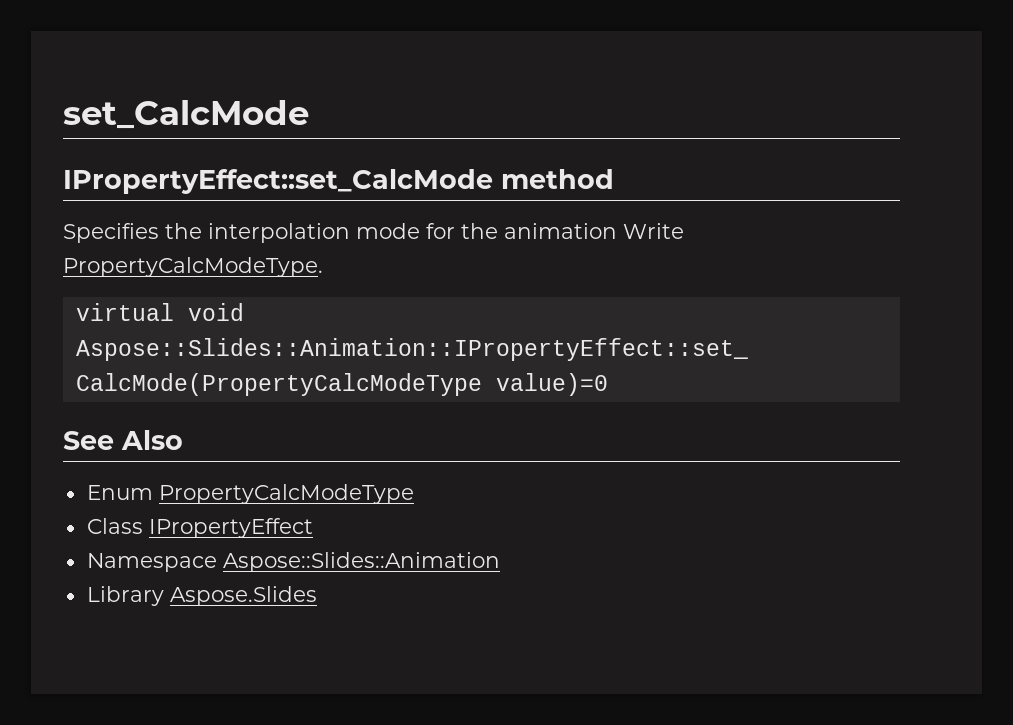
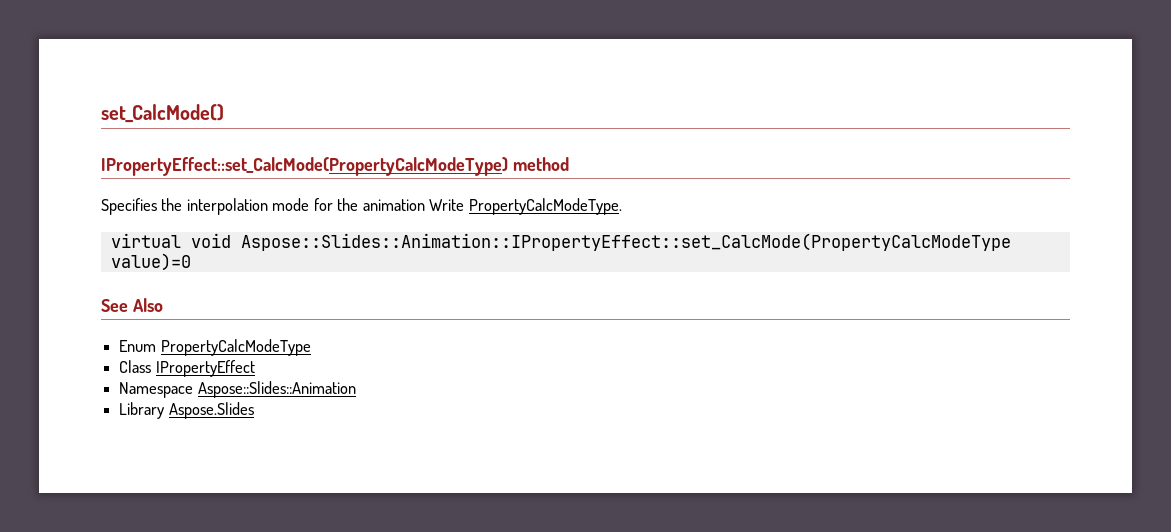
- set_CalcMode
- IPropertyEffect::set_CalcMode method
+ set_CalcMode()
+ IPropertyEffect::set_CalcMode(PropertyCalcModeType) method

